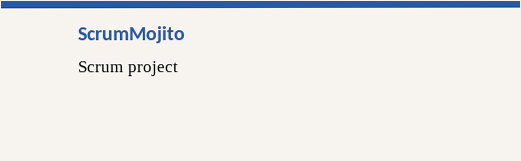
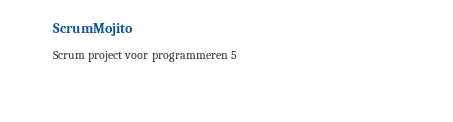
- Scrum project
+ Scrum project voor programmeren 5

